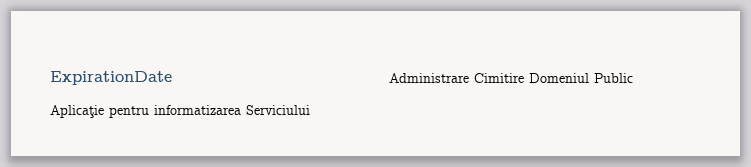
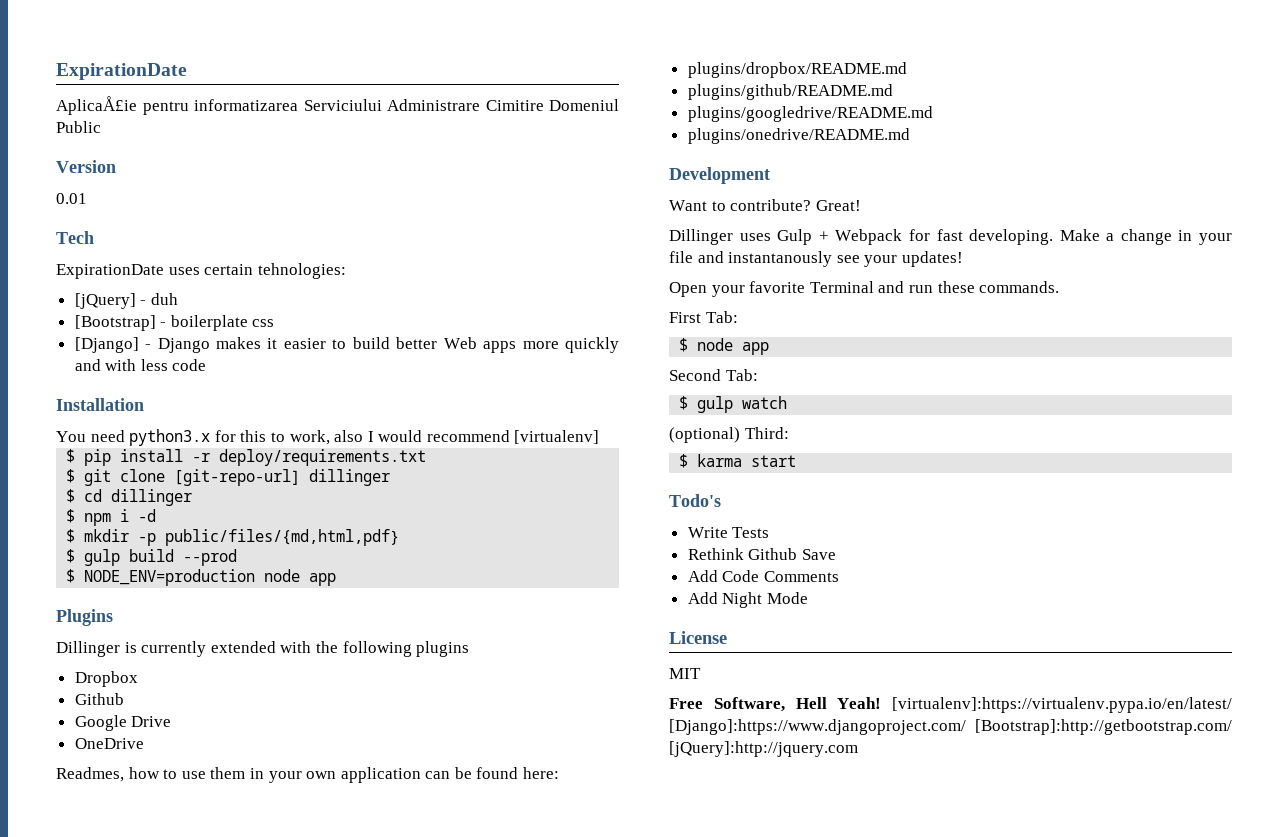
- Aplicaţie pentru informatizarea Serviciului Administrare Cimitire Domeniul Public
+ AplicaÅ£ie pentru informatizarea Serviciului Administrare Cimitire Domeniul Public
+ Version
+ 0.01
+ Tech
+ ExpirationDate uses certain tehnologies:
+ [jQuery] - duh
+ [Bootstrap] - boilerplate css
+ [Django] - Django makes it easier to build better Web apps more quickly and with less code
+ Installation
+ You need python3.x for this to work, also I would recommend [virtualenv]
+ $ pip install -r deploy/requirements.txt
+ $ git clone [git-repo-url] dillinger
+ $ cd dillinger
+ $ npm i -d
+ $ mkdir -p public/files/{md,html,pdf}
+ $ gulp build --prod
+ $ NODE_ENV=production node app
+ Plugins
+ Dillinger is currently extended with the following plugins
+ Dropbox
+ Github
+ Google Drive
+ OneDrive
+ Readmes, how to use them in your own application can be found here:
+ plugins/dropbox/README.md
+ plugins/github/README.md
+ plugins/googledrive/README.md
+ plugins/onedrive/README.md
+ Development
+ Want to contribute? Great!
+ Dillinger uses Gulp + Webpack for fast developing. Make a change in your file and instantanously see your updates!
+ Open your favorite Terminal and run these commands.
+ First Tab:
+ $ node app
+ Second Tab:
+ $ gulp watch
+ (optional) Third:
+ $ karma start
+ Todo's
+ Write Tests
+ Rethink Github Save
+ Add Code Comments
+ Add Night Mode
+ License
+ MIT
+ Free Software, Hell Yeah! [virtualenv]:https://virtualenv.pypa.io/en/latest/ [Django]:https://www.djangoproject.com/ [Bootstrap]:http://getbootstrap.com/ [jQuery]:http://jquery.com

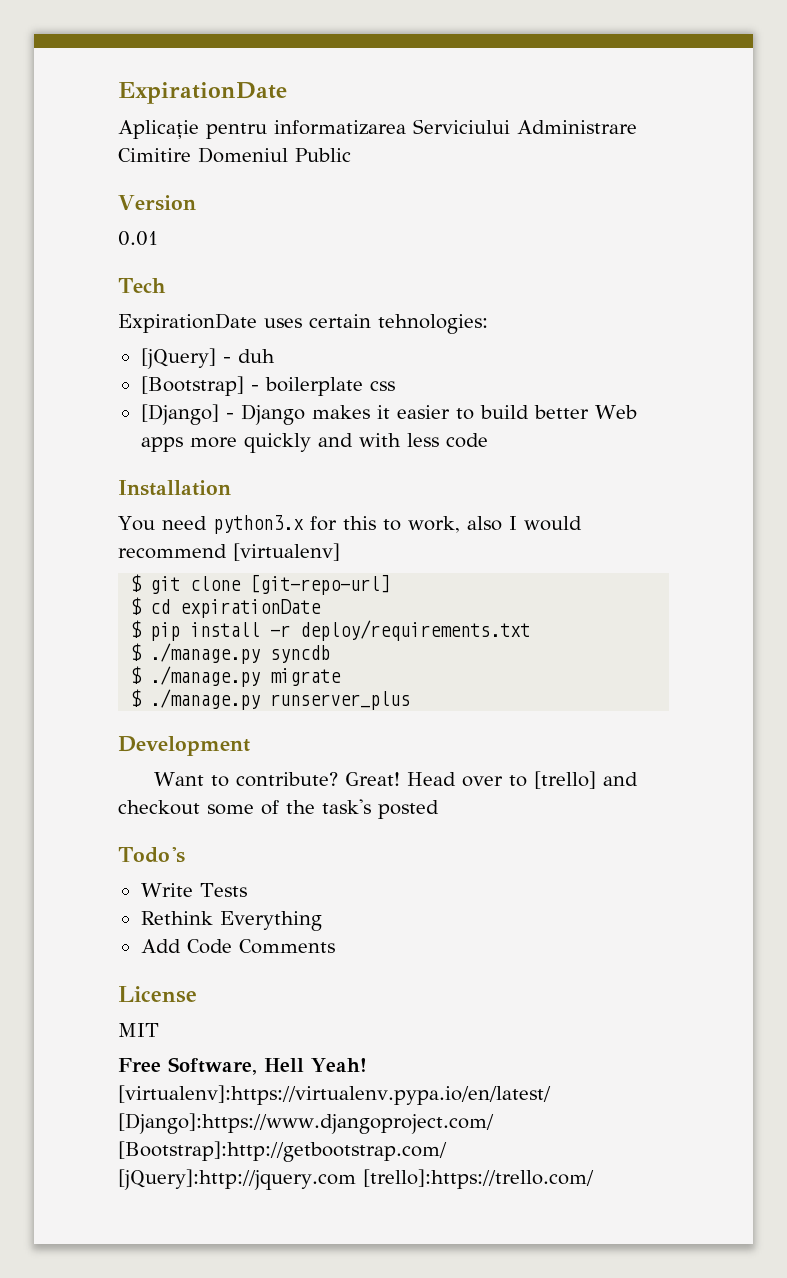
- AplicaÅ£ie pentru informatizarea Serviciului Administrare Cimitire Domeniul Public
+ Aplicaţie pentru informatizarea Serviciului Administrare Cimitire Domeniul Public
+ $ git clone [git-repo-url]
+ $ cd expirationDate
- $ git clone [git-repo-url] dillinger
- $ cd dillinger
- $ npm i -d
- $ mkdir -p public/files/{md,html,pdf}
- $ gulp build --prod
- $ NODE_ENV=production node app
- Plugins
- Dillinger is currently extended with the following plugins
- Dropbox
- Github
- Google Drive
- OneDrive
- Readmes, how to use them in your own application can be found here:
- plugins/dropbox/README.md
- plugins/github/README.md
- plugins/googledrive/README.md
- plugins/onedrive/README.md
+ $ ./manage.py syncdb
+ $ ./manage.py migrate
+ $ ./manage.py runserver_plus
- Great!
- Dillinger uses Gulp + Webpack for fast developing. Make a change in your file and instantanously see your updates!
- Open your favorite Terminal and run these commands.
- First Tab:
- $ node app
- Second Tab:
- $ gulp watch
- (optional) Third:
- $ karma start
+ Great! Head over to [trello] and checkout some of the task's posted
- Rethink Github Save
+ Rethink Everything
- Add Night Mode
- [virtualenv]:https://virtualenv.pypa.io/en/latest/ [Django]:https://www.djangoproject.com/ [Bootstrap]:http://getbootstrap.com/ [jQuery]:http://jquery.com
+ [virtualenv]:https://virtualenv.pypa.io/en/latest/ [Django]:https://www.djangoproject.com/ [Bootstrap]:http://getbootstrap.com/ [jQuery]:http://jquery.com [trello]:https://trello.com/

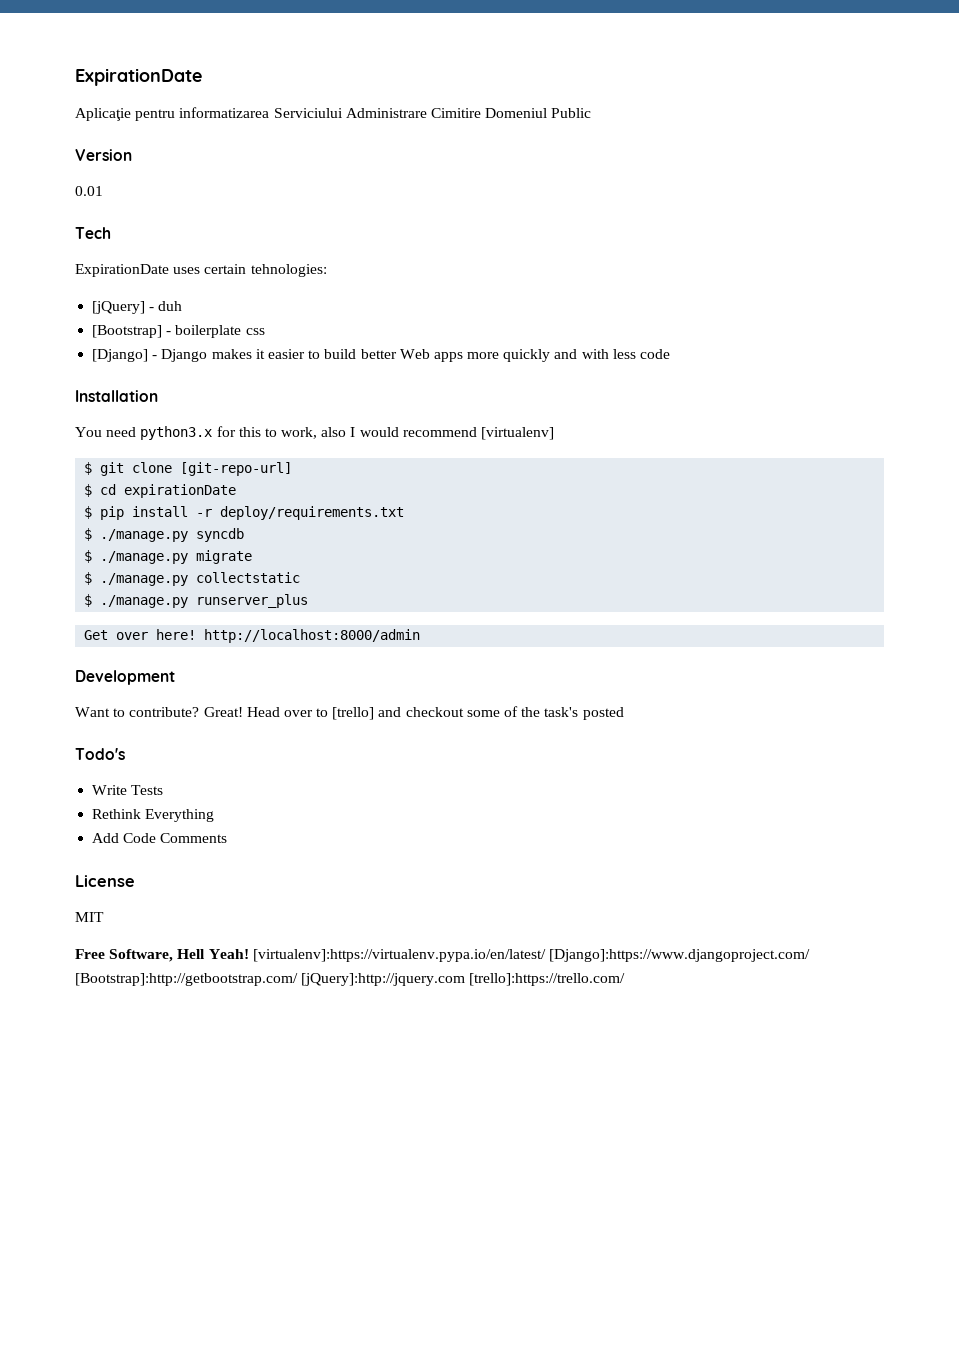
+ $ ./manage.py collectstatic
+ Get over here! http://localhost:8000/admin

